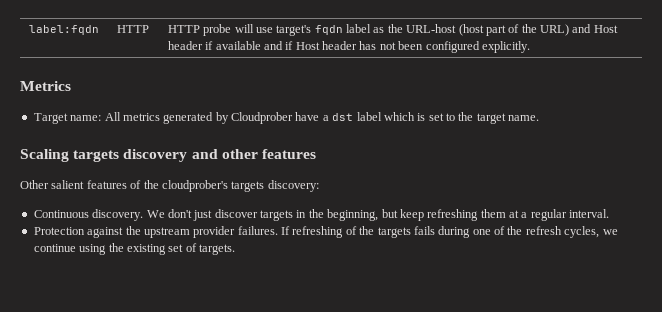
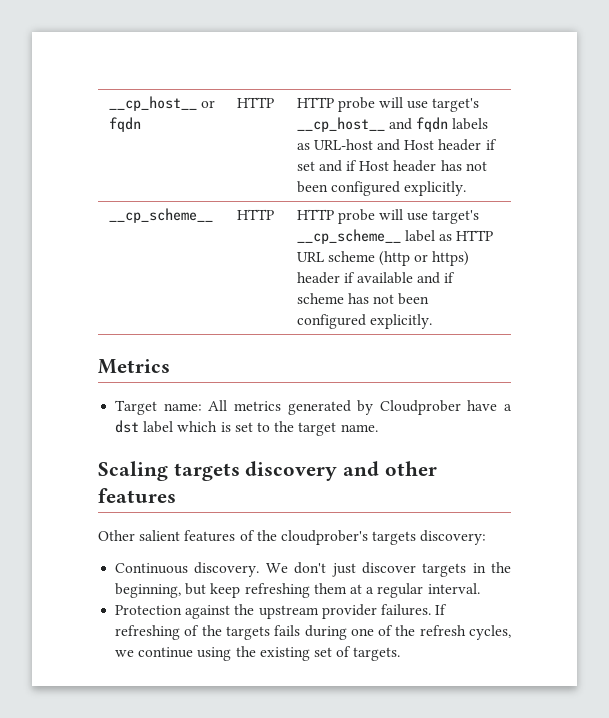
- label:fqdn | HTTP | HTTP probe will use target's fqdn label as the URL-host (host part of the URL) and Host header if available and if Host header has not been configured explicitly.
+ __cp_host__ or fqdn | HTTP | HTTP probe will use target's __cp_host__ and fqdn labels as URL-host and Host header if set and if Host header has not been configured explicitly.
+ __cp_scheme__ | HTTP | HTTP probe will use target's __cp_scheme__ label as HTTP URL scheme (http or https) header if available and if scheme has not been configured explicitly.

